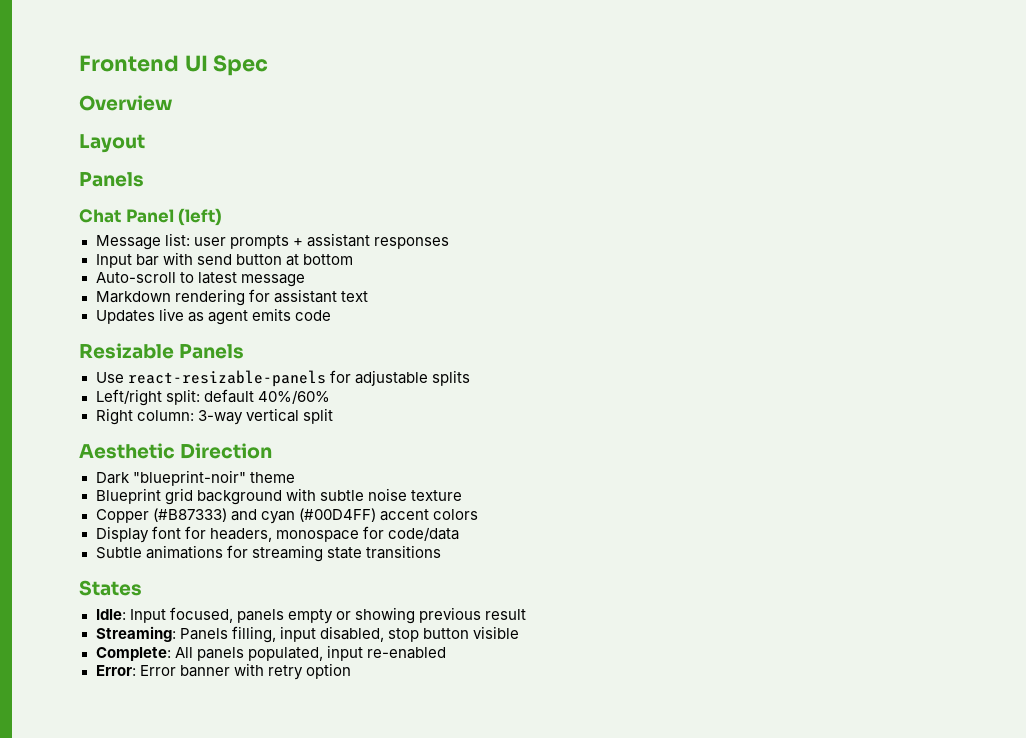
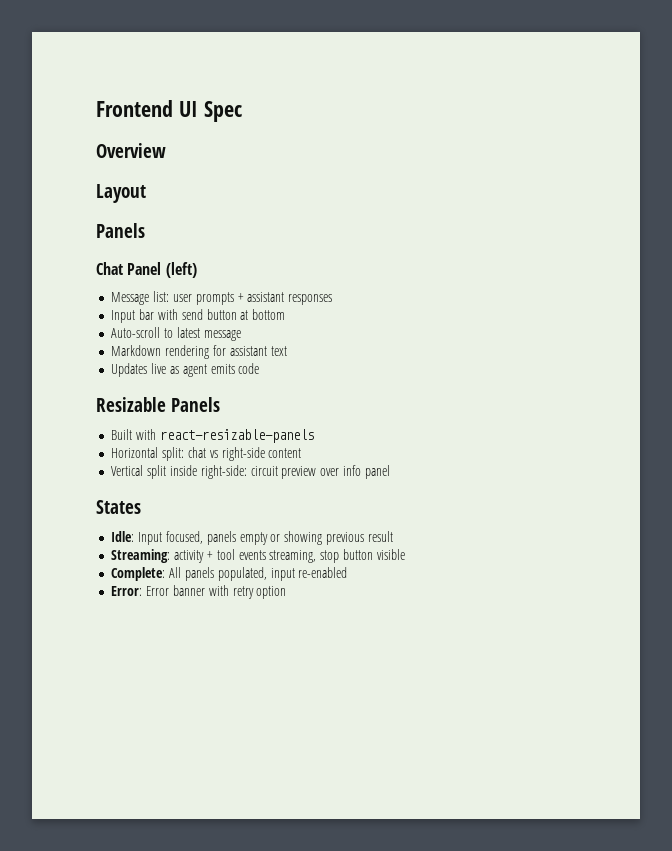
- Use react-resizable-panels for adjustable splits
- Left/right split: default 40%/60%
- Right column: 3-way vertical split
- Aesthetic Direction
- Dark "blueprint-noir" theme
- Blueprint grid background with subtle noise texture
- Copper (#B87333) and cyan (#00D4FF) accent colors
- Display font for headers, monospace for code/data
- Subtle animations for streaming state transitions
+ Built with react-resizable-panels
+ Horizontal split: chat vs right-side content
+ Vertical split inside right-side: circuit preview over info panel
- Streaming: Panels filling, input disabled, stop button visible
+ Streaming: activity + tool events streaming, stop button visible

